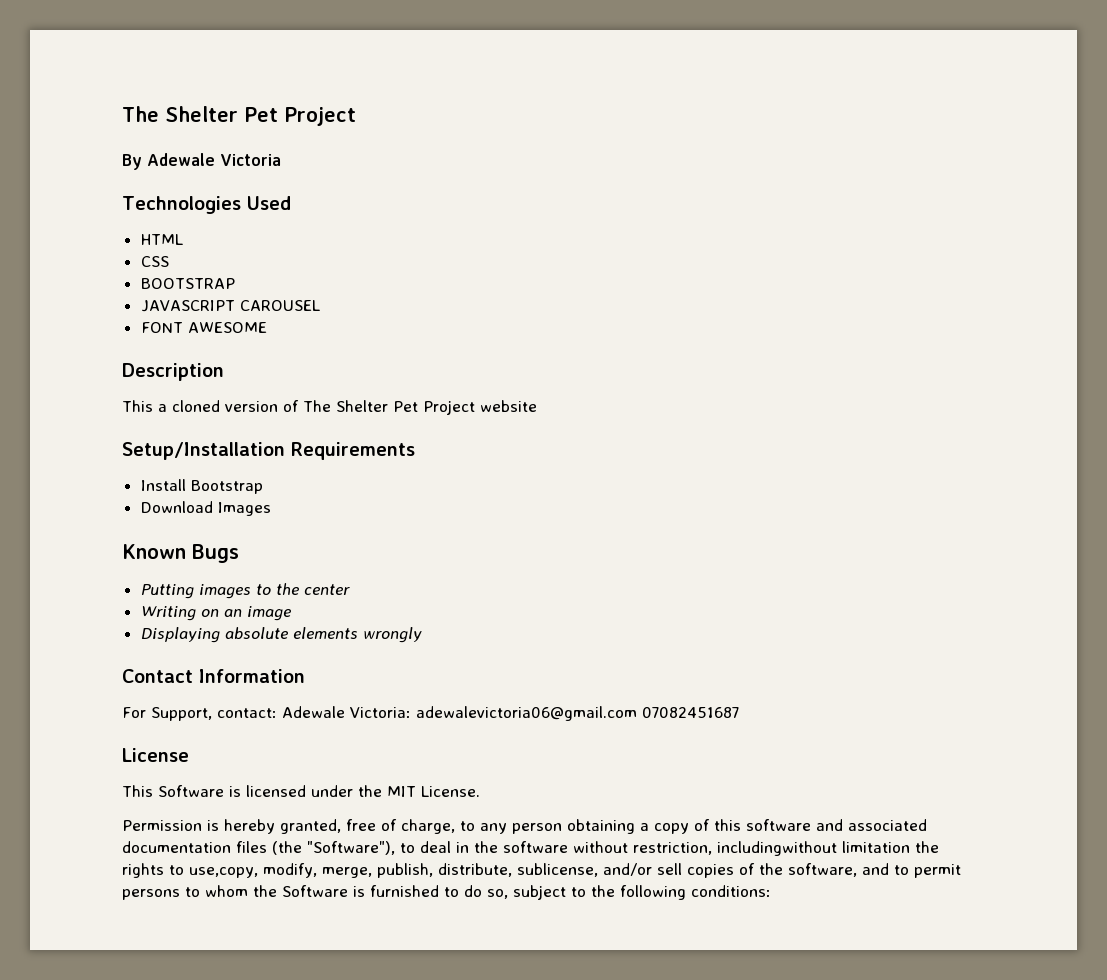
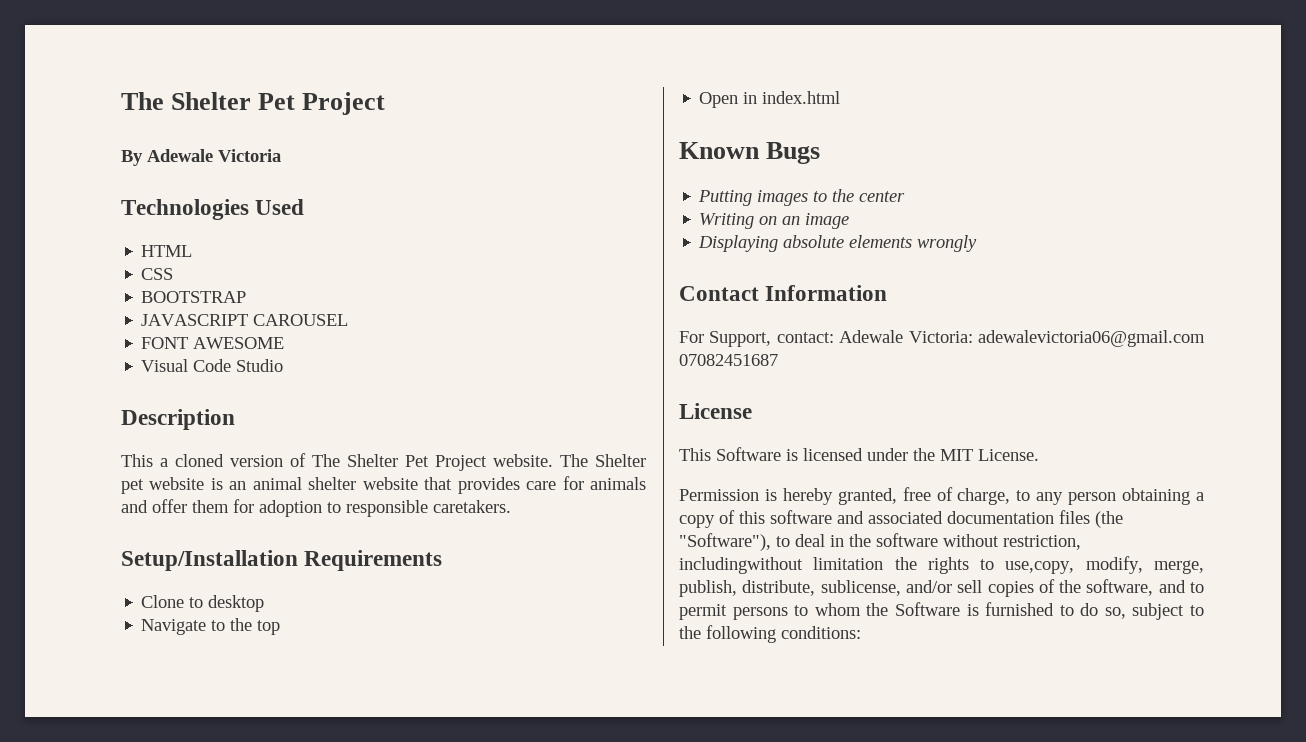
+ Visual Code Studio
- This a cloned version of The Shelter Pet Project website
+ This a cloned version of The Shelter Pet Project website. The Shelter pet website is an animal shelter website that provides care for animals and offer them for adoption to responsible caretakers.
  Setup/Installation Requirements
- Install Bootstrap
- Download Images
+ Clone to desktop
+ Navigate to the top
+ Open in index.html

